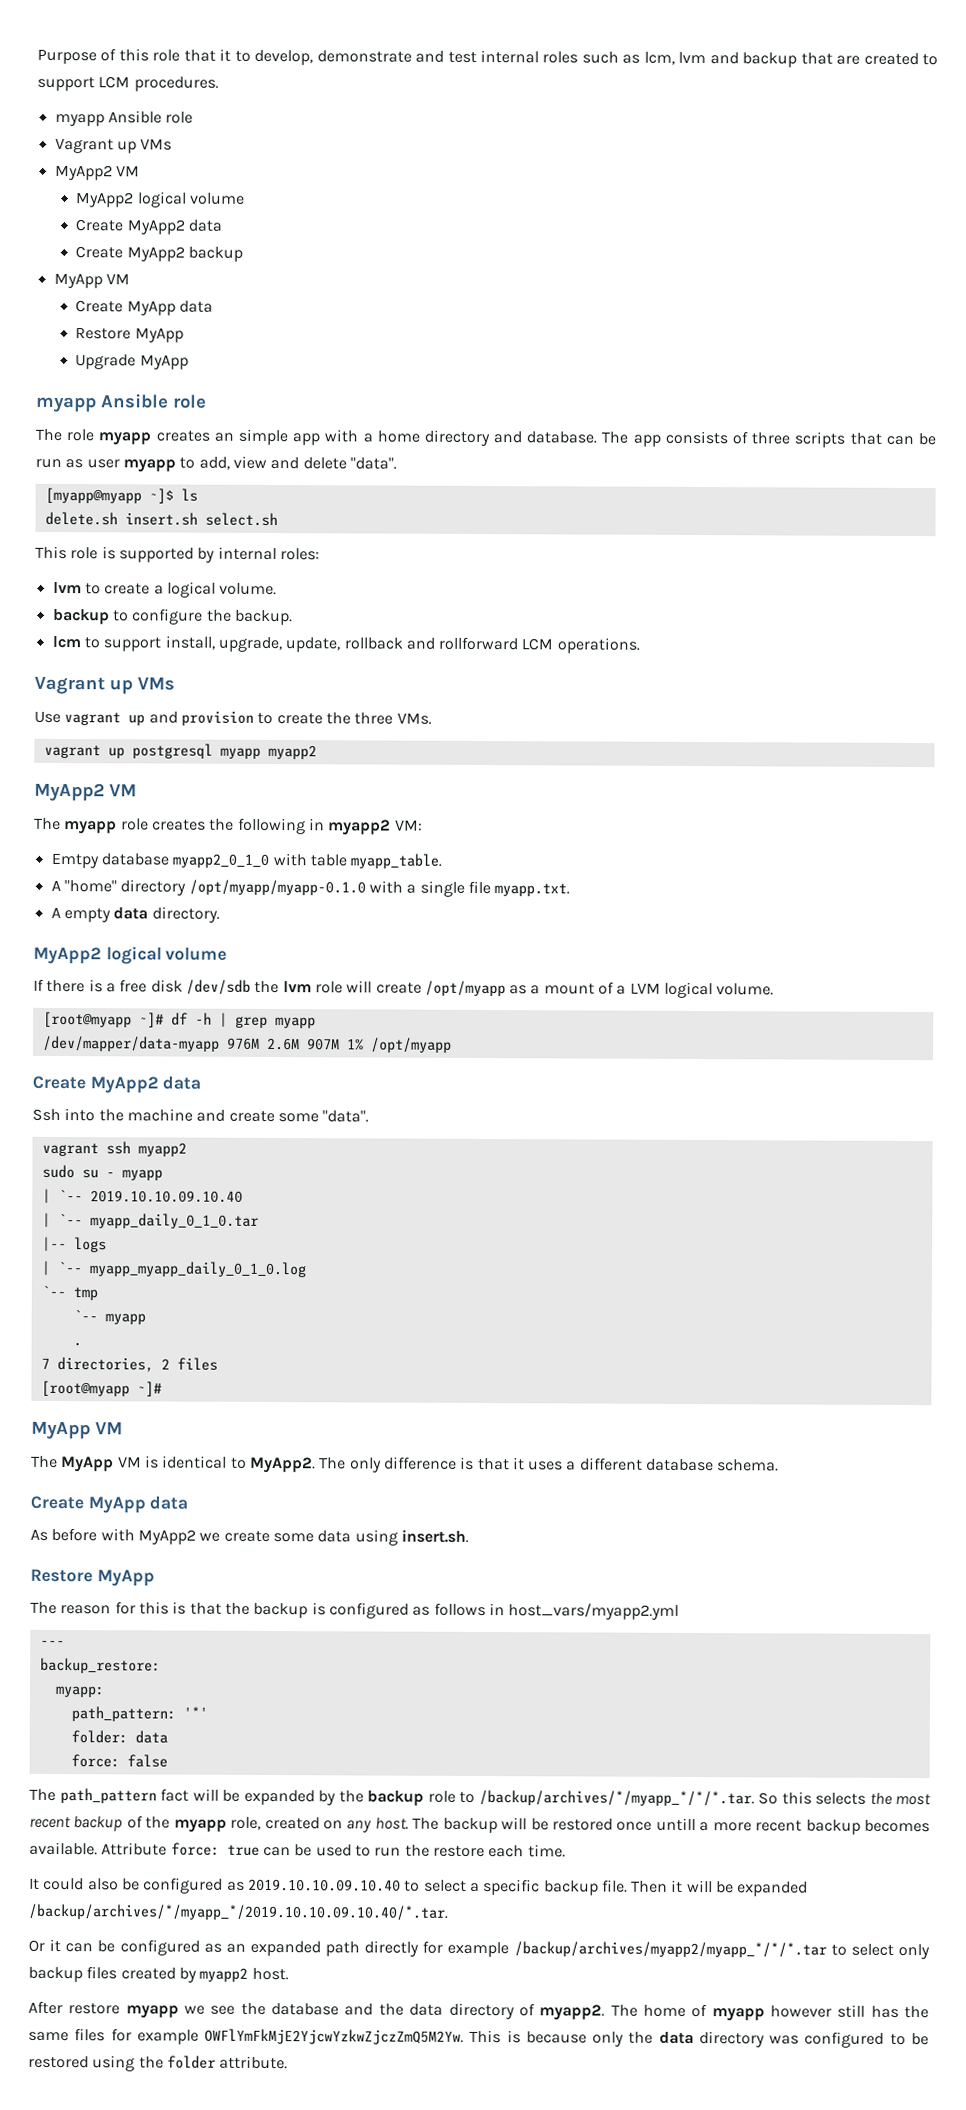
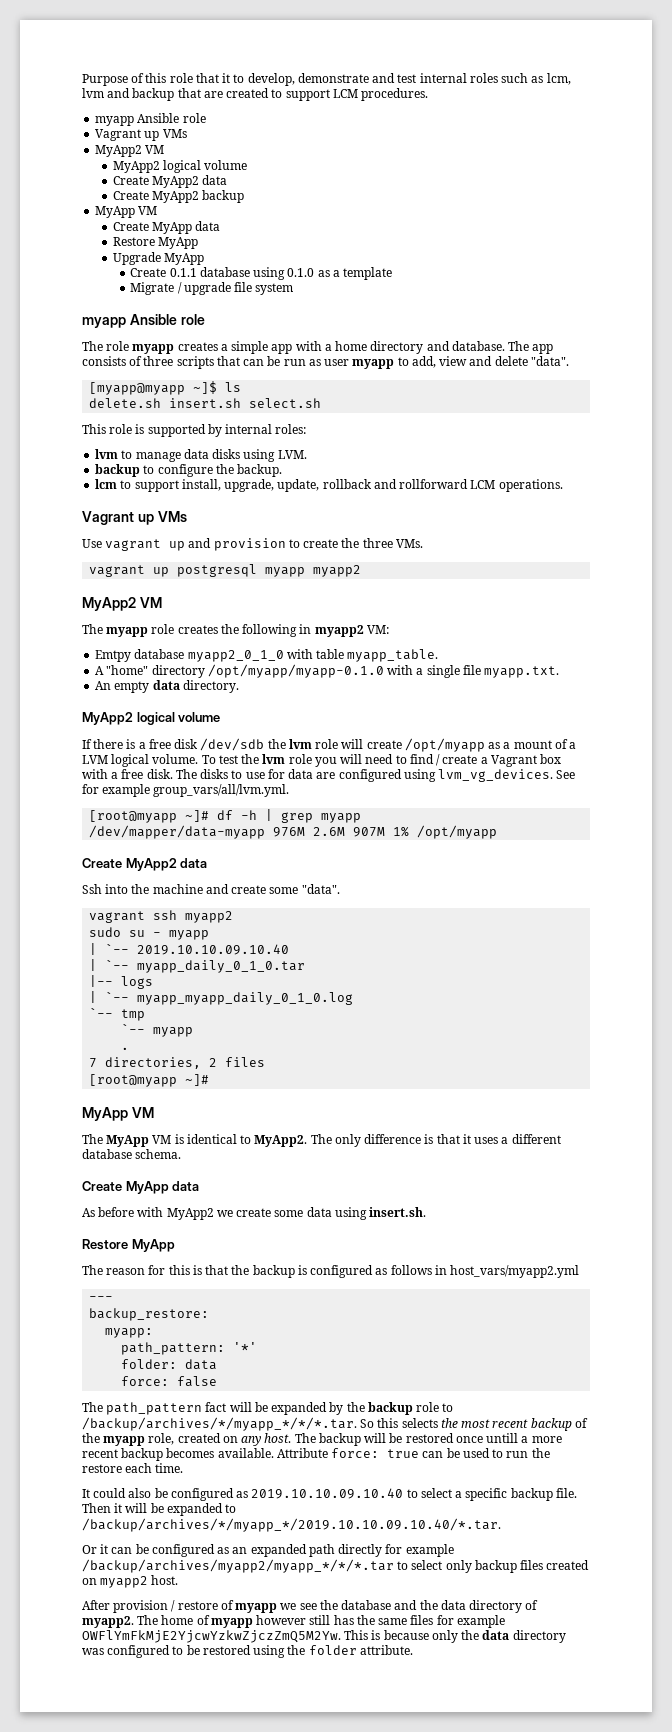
+ Create 0.1.1 database using 0.1.0 as a template
+ Migrate / upgrade file system
- The role myapp creates an simple app with a home directory and database.
+ The role myapp creates a simple app with a home directory and database.
- lvm to create a logical volume.
+ lvm to manage data disks using LVM.
- A empty data directory.
+ An empty data directory.
+ To test the lvm role you will need to find / create a Vagrant box with a free disk. The disks to use for data are configured using lvm_vg_devices. See for example group_vars/all/lvm.yml.
- Then it will be expanded /backup/archives/*/myapp_*/2019.10.10.09.10.40/*.tar.
+ Then it will be expanded to /backup/archives/*/myapp_*/2019.10.10.09.10.40/*.tar.
- Or it can be configured as an expanded path directly for example /backup/archives/myapp2/myapp_*/*/*.tar to select only backup files created by myapp2 host.
+ Or it can be configured as an expanded path directly for example /backup/archives/myapp2/myapp_*/*/*.tar to select only backup files created on myapp2 host.
- After restore myapp we see the database and the data directory of myapp2.
+ After provision / restore of myapp we see the database and the data directory of myapp2.

